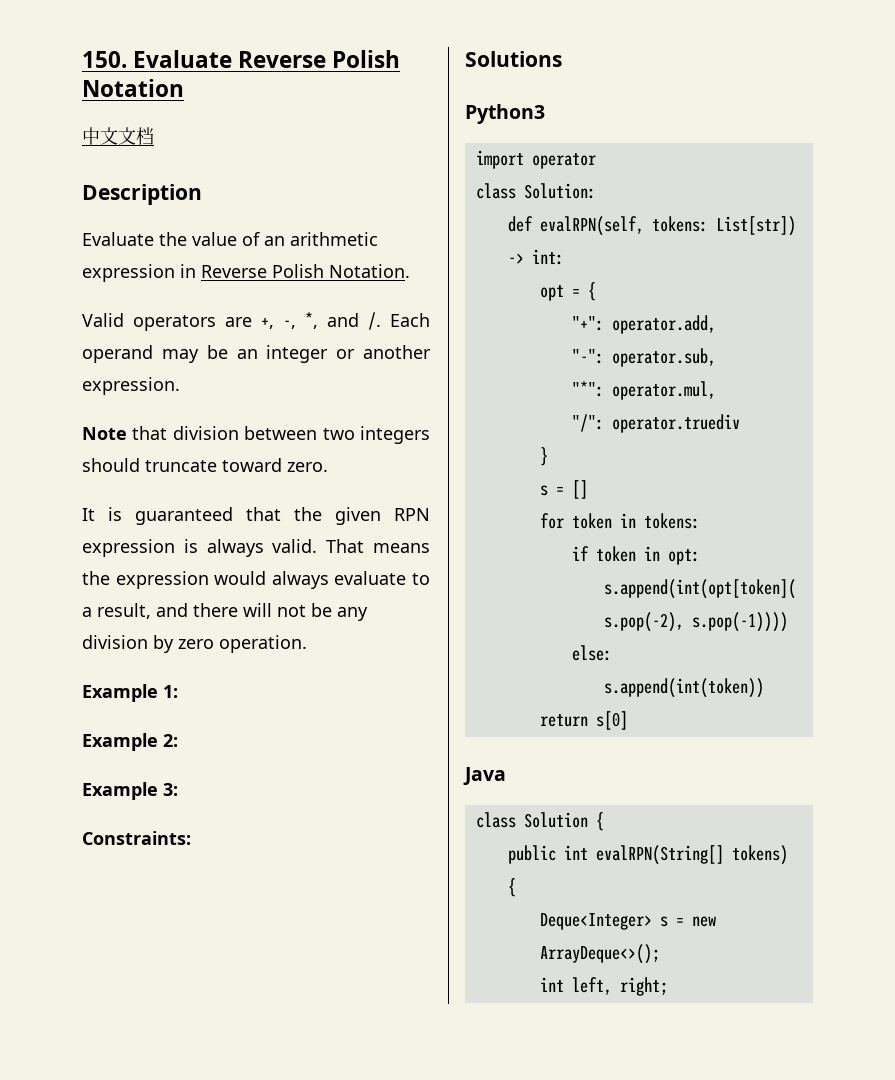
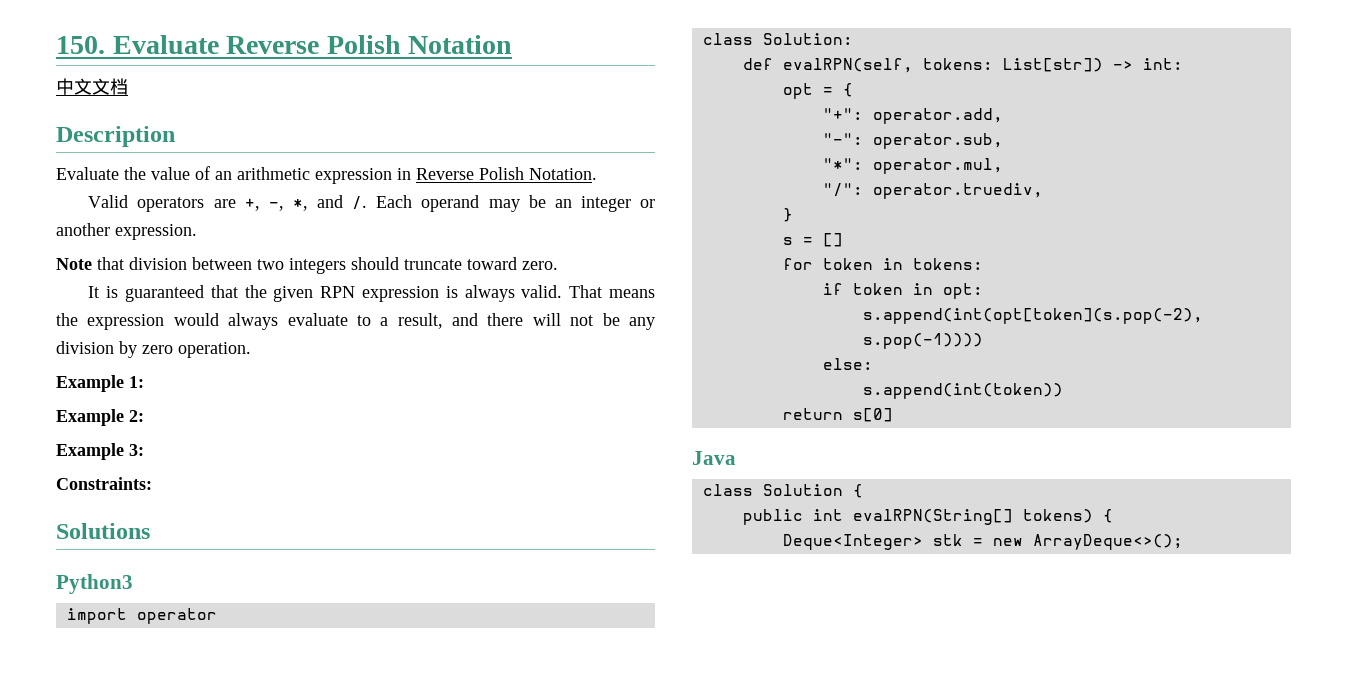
- "/": operator.truediv
+ "/": operator.truediv,
- Deque<Integer> s = new ArrayDeque<>();
+ Deque<Integer> stk = new ArrayDeque<>();
- int left, right;

